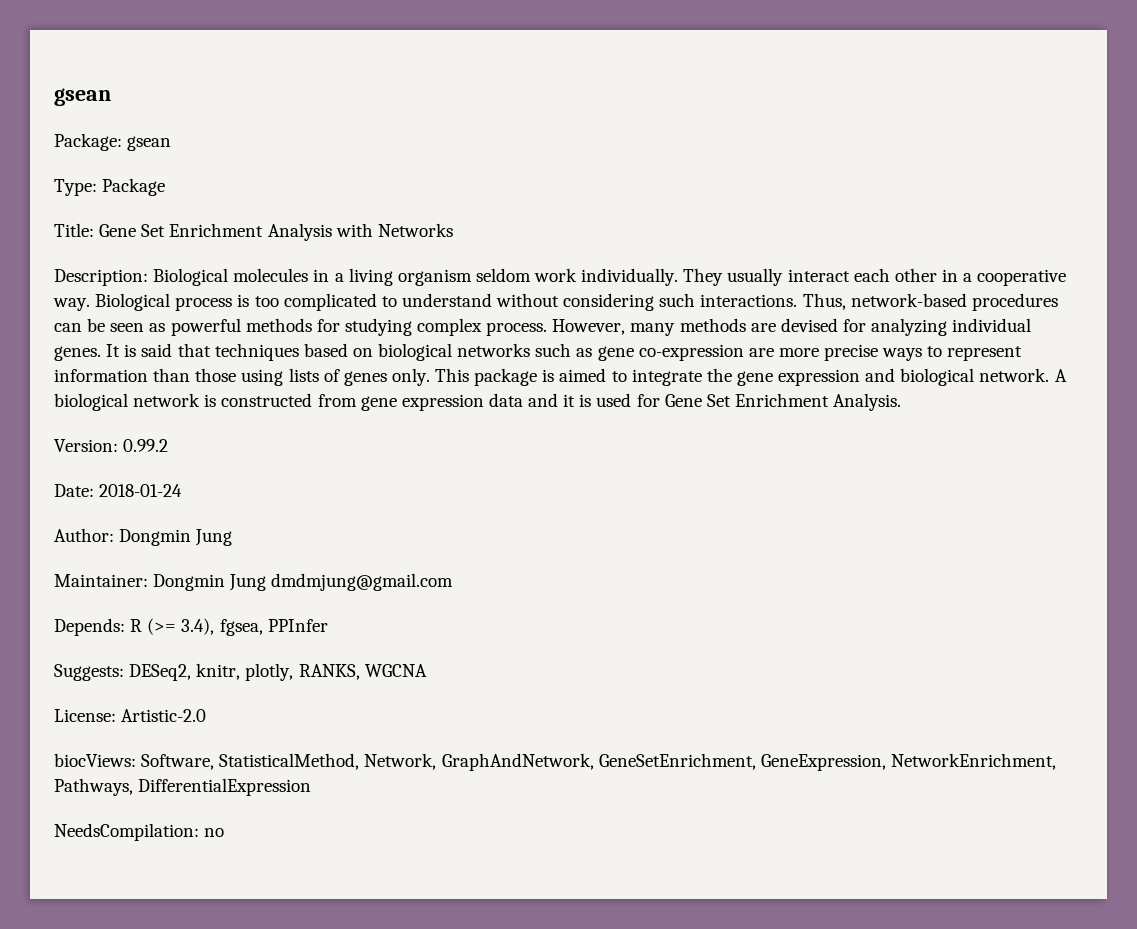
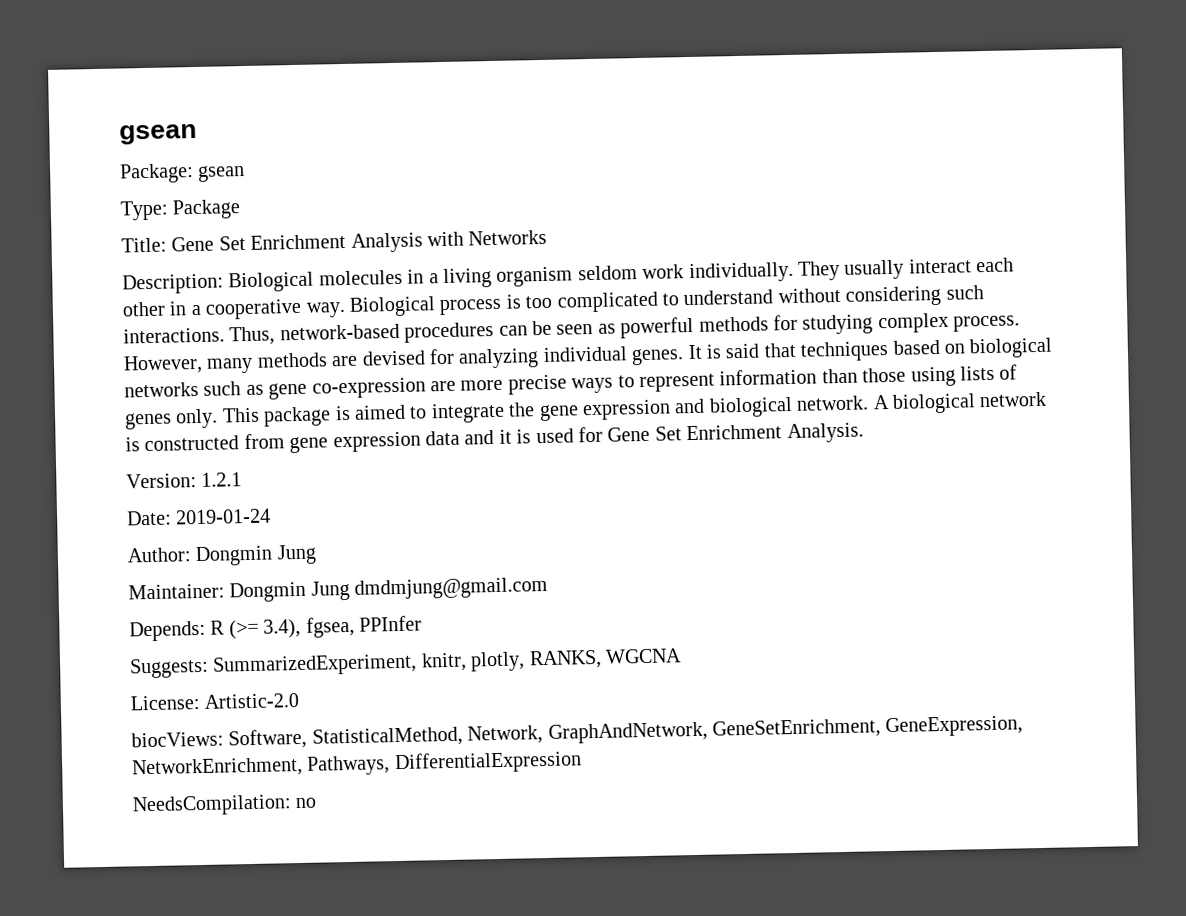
- Version: 0.99.2
+ Version: 1.2.1
- Date: 2018-01-24
+ Date: 2019-01-24
- Suggests: DESeq2, knitr, plotly, RANKS, WGCNA
+ Suggests: SummarizedExperiment, knitr, plotly, RANKS, WGCNA

